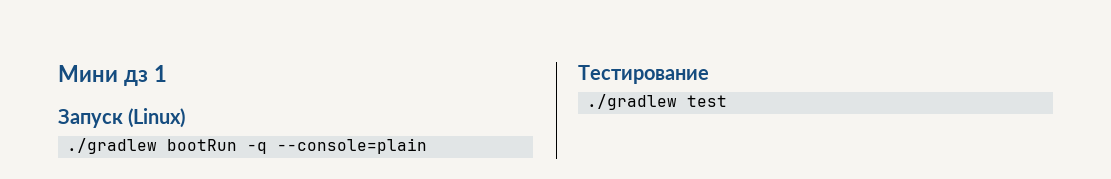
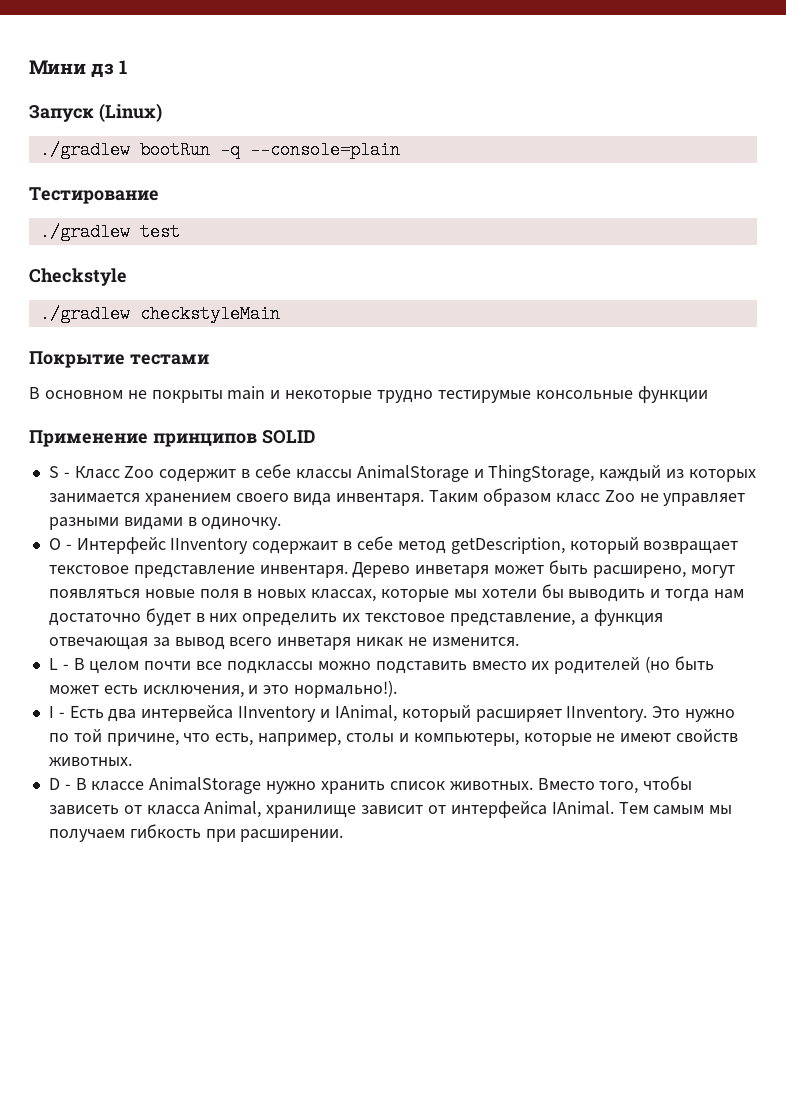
+ Checkstyle
+ ./gradlew checkstyleMain
+ Покрытие тестами
+ В основном не покрыты main и некоторые трудно тестирумые консольные функции
+ Применение принципов SOLID
+ S - Класс Zoo содержит в себе классы AnimalStorage и ThingStorage, каждый из которых занимается хранением своего вида инвентаря. Таким образом класс Zoo не управляет разными видами в одиночку.
+ O - Интерфейс IInventory содержаит в себе метод getDescription, который возвращает текстовое представление инвентаря. Дерево инветаря может быть расширено, могут появляться новые поля в новых классах, которые мы хотели бы выводить и тогда нам достаточно будет в них определить их текстовое представление, а функция отвечающая за вывод всего инветаря никак не изменится.
+ L - В целом почти все подклассы можно подставить вместо их родителей (но быть может есть исключения, и это нормально!).
+ I - Есть два интервейса IInventory и IAnimal, который расширяет IInventory. Это нужно по той причине, что есть, например, столы и компьютеры, которые не имеют свойств животных.
+ D - В классе AnimalStorage нужно хранить список животных. Вместо того, чтобы зависеть от класса Animal, хранилище зависит от интерфейса IAnimal. Тем самым мы получаем гибкость при расширении.

